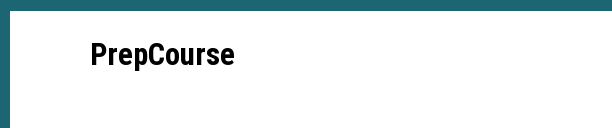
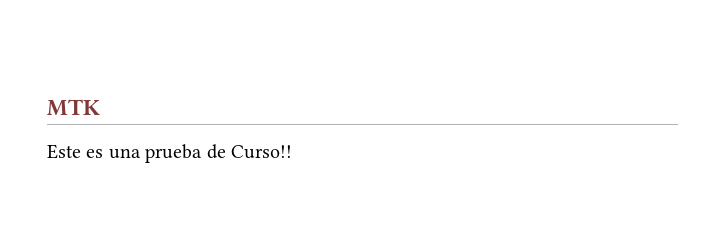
- PrepCourse
+ MTK
+ Este es una prueba de Curso!!

